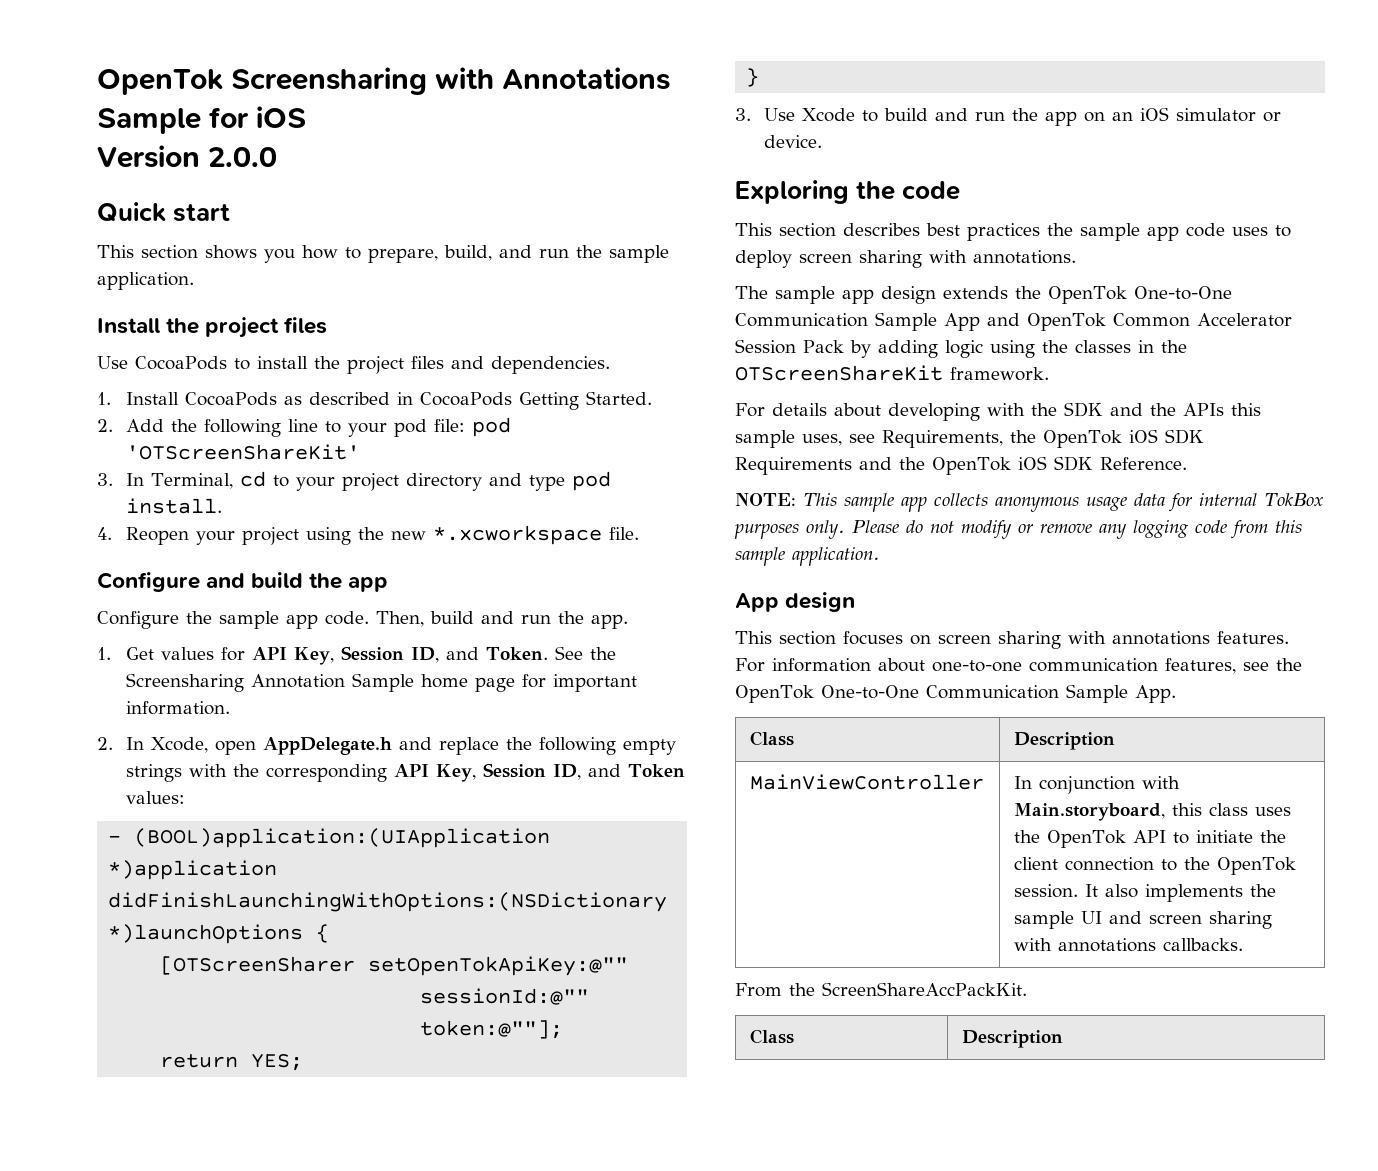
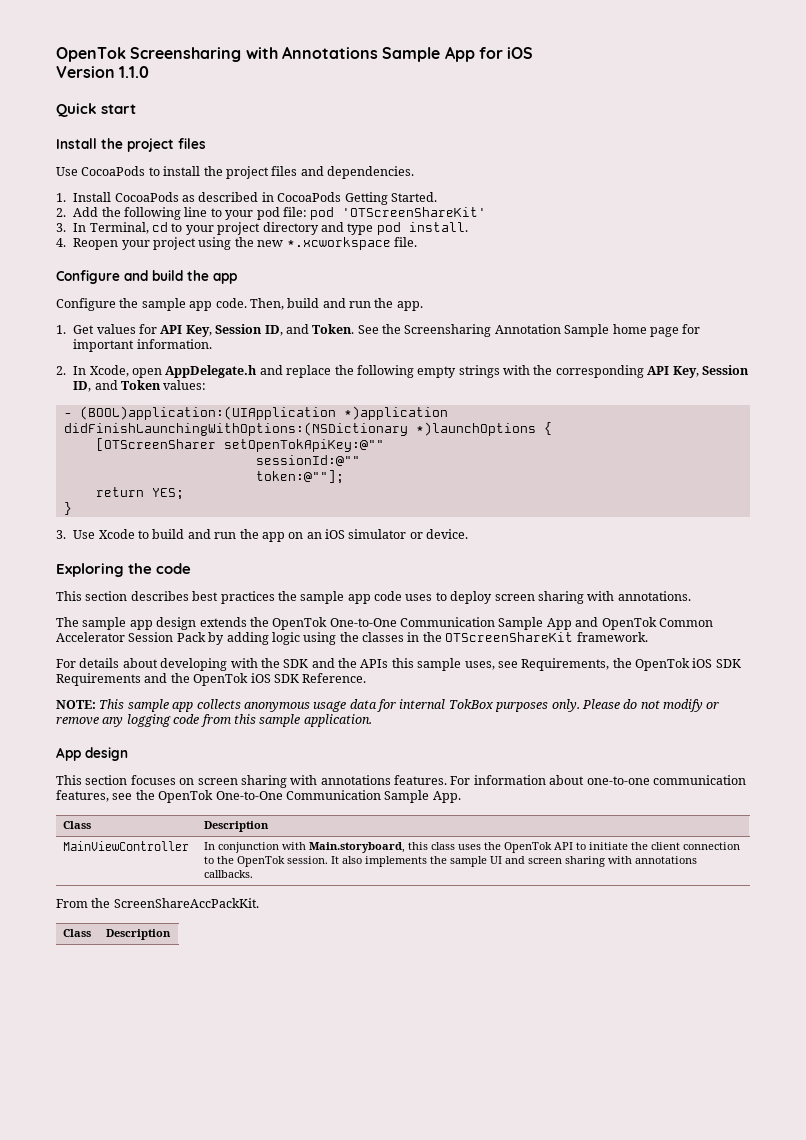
- OpenTok Screensharing with Annotations Sample for iOS
+ OpenTok Screensharing with Annotations Sample App for iOS
- Version 2.0.0
+ Version 1.1.0
- This section shows you how to prepare, build, and run the sample application.

